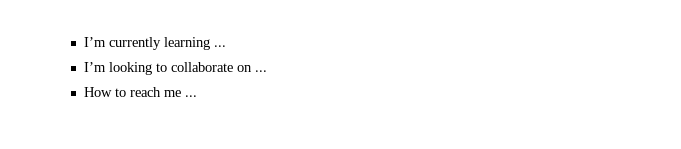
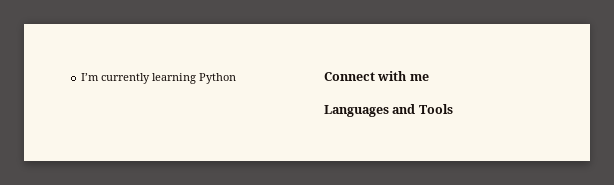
- I’m currently learning ...
- I’m looking to collaborate on ...
- How to reach me ...
+ I’m currently learning Python
+ Connect with me
+ Languages and Tools

